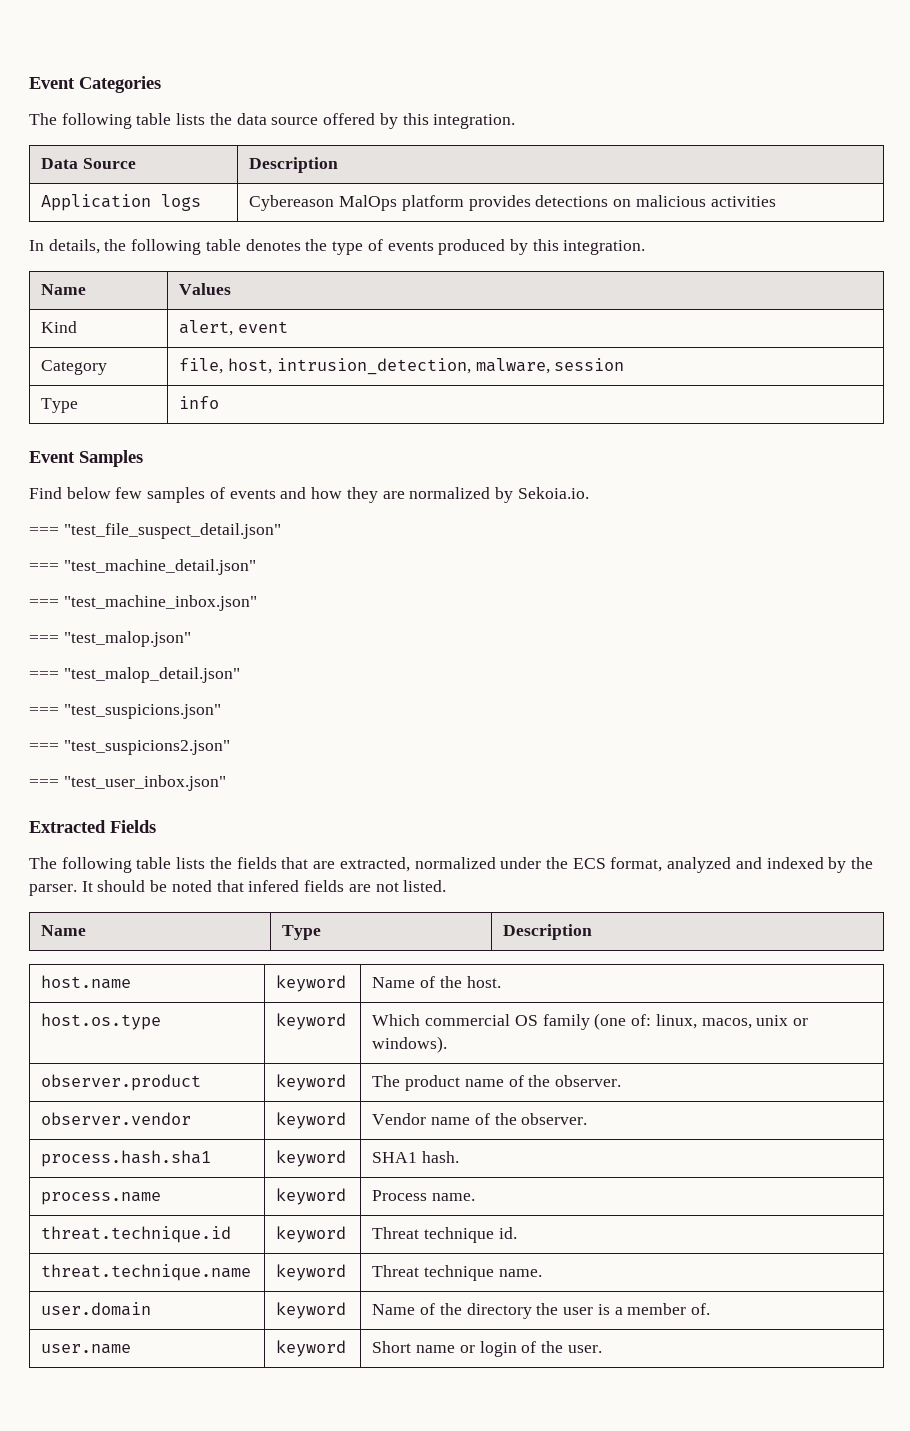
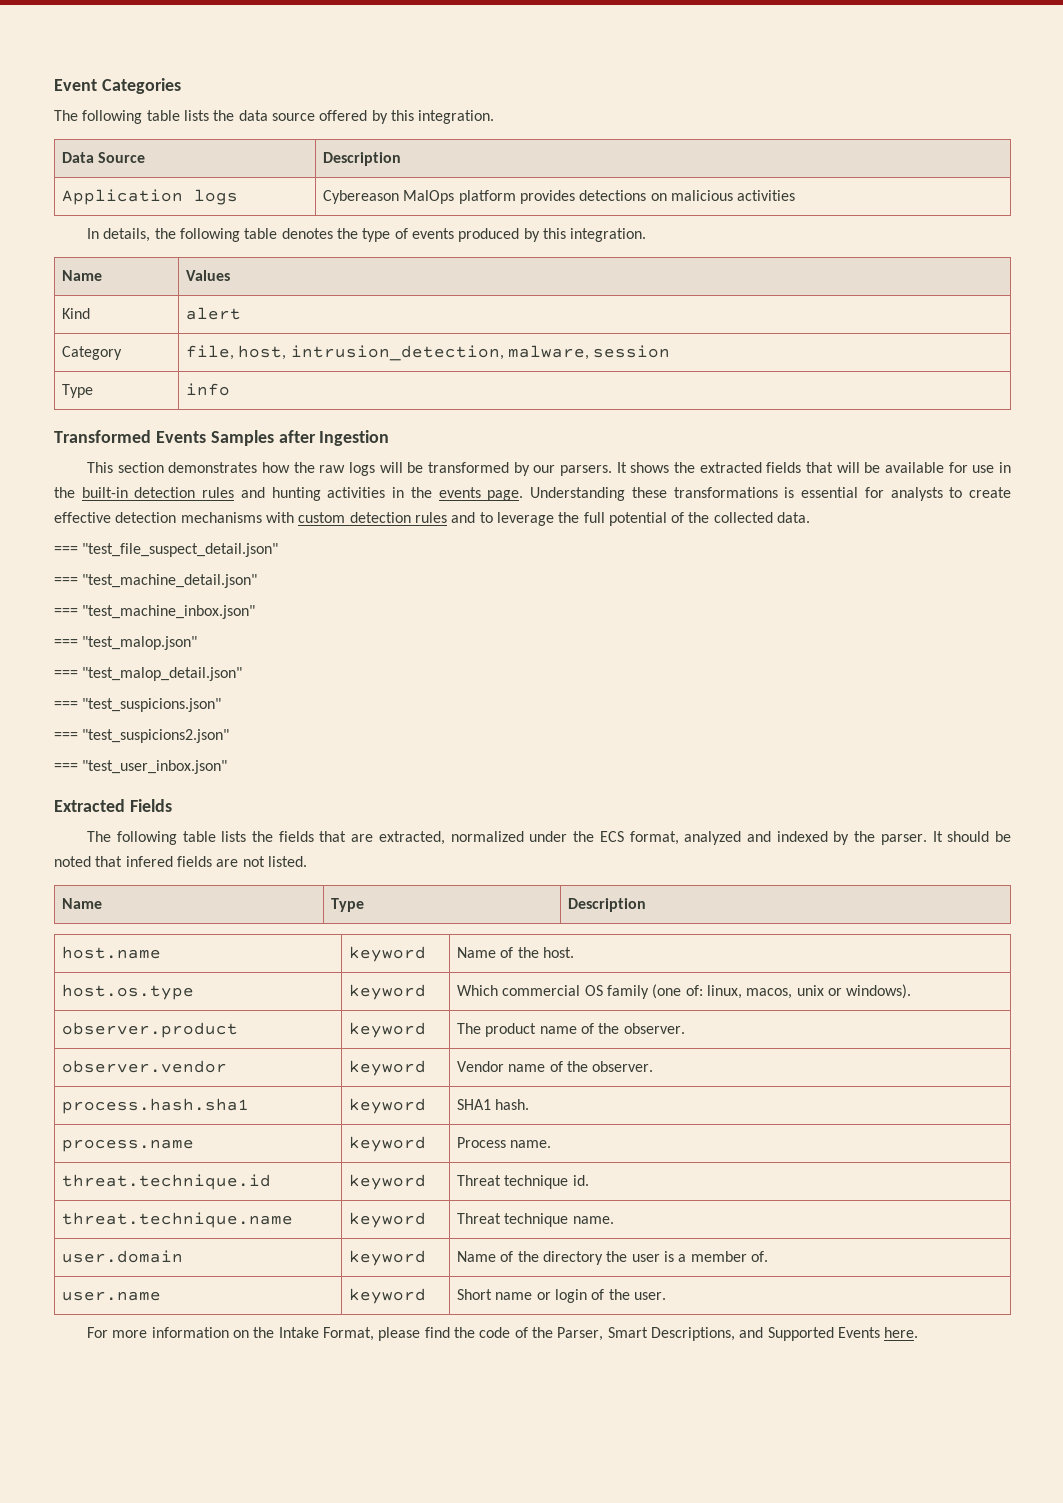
- Kind | alert, event
+ Kind | alert
- Event Samples
- Find below few samples of events and how they are normalized by Sekoia.io.
+ Transformed Events Samples after Ingestion
+ This section demonstrates how the raw logs will be transformed by our parsers. It shows the extracted fields that will be available for use in the built-in detection rules and hunting activities in the events page. Understanding these transformations is essential for analysts to create effective detection mechanisms with custom detection rules and to leverage the full potential of the collected data.
+ For more information on the Intake Format, please find the code of the Parser, Smart Descriptions, and Supported Events here.

